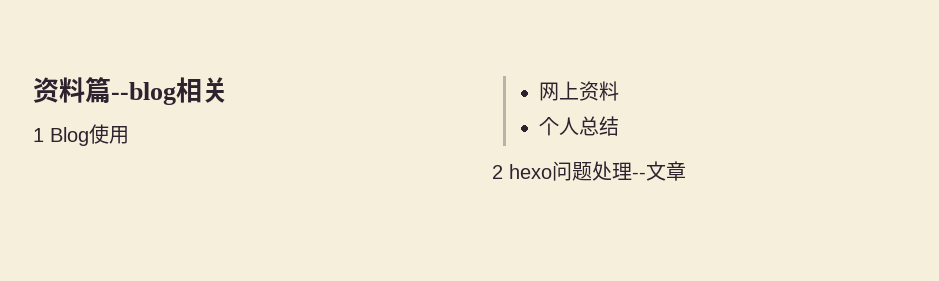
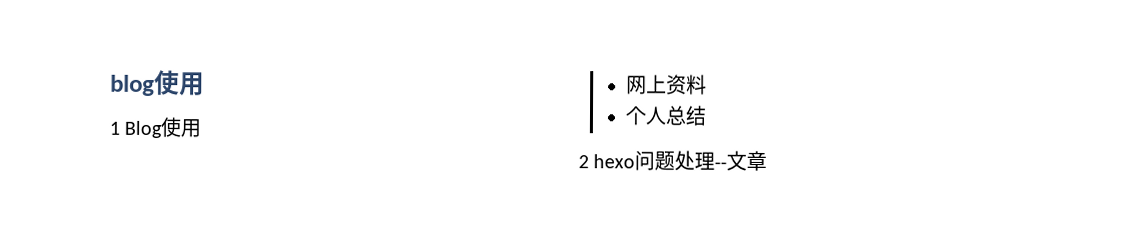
- 资料篇--blog相关
+ blog使用

